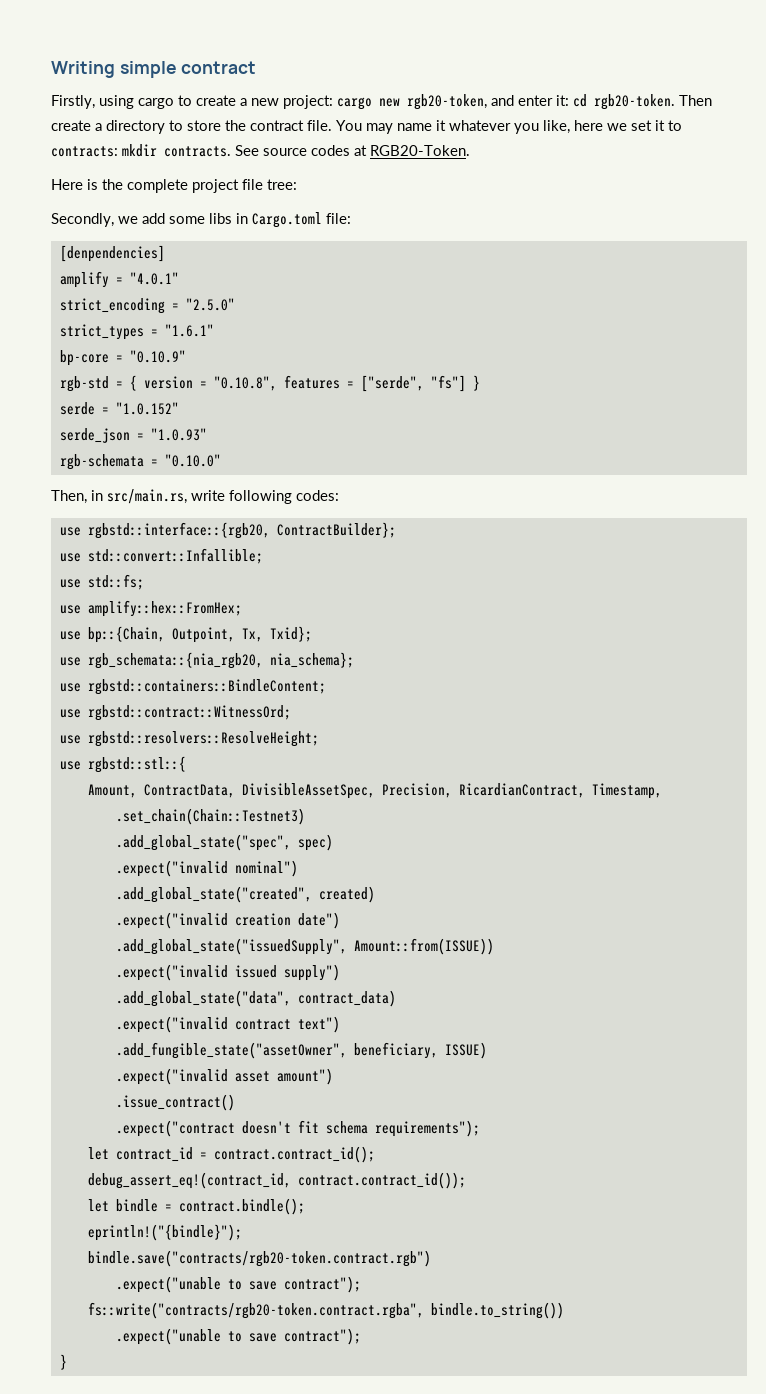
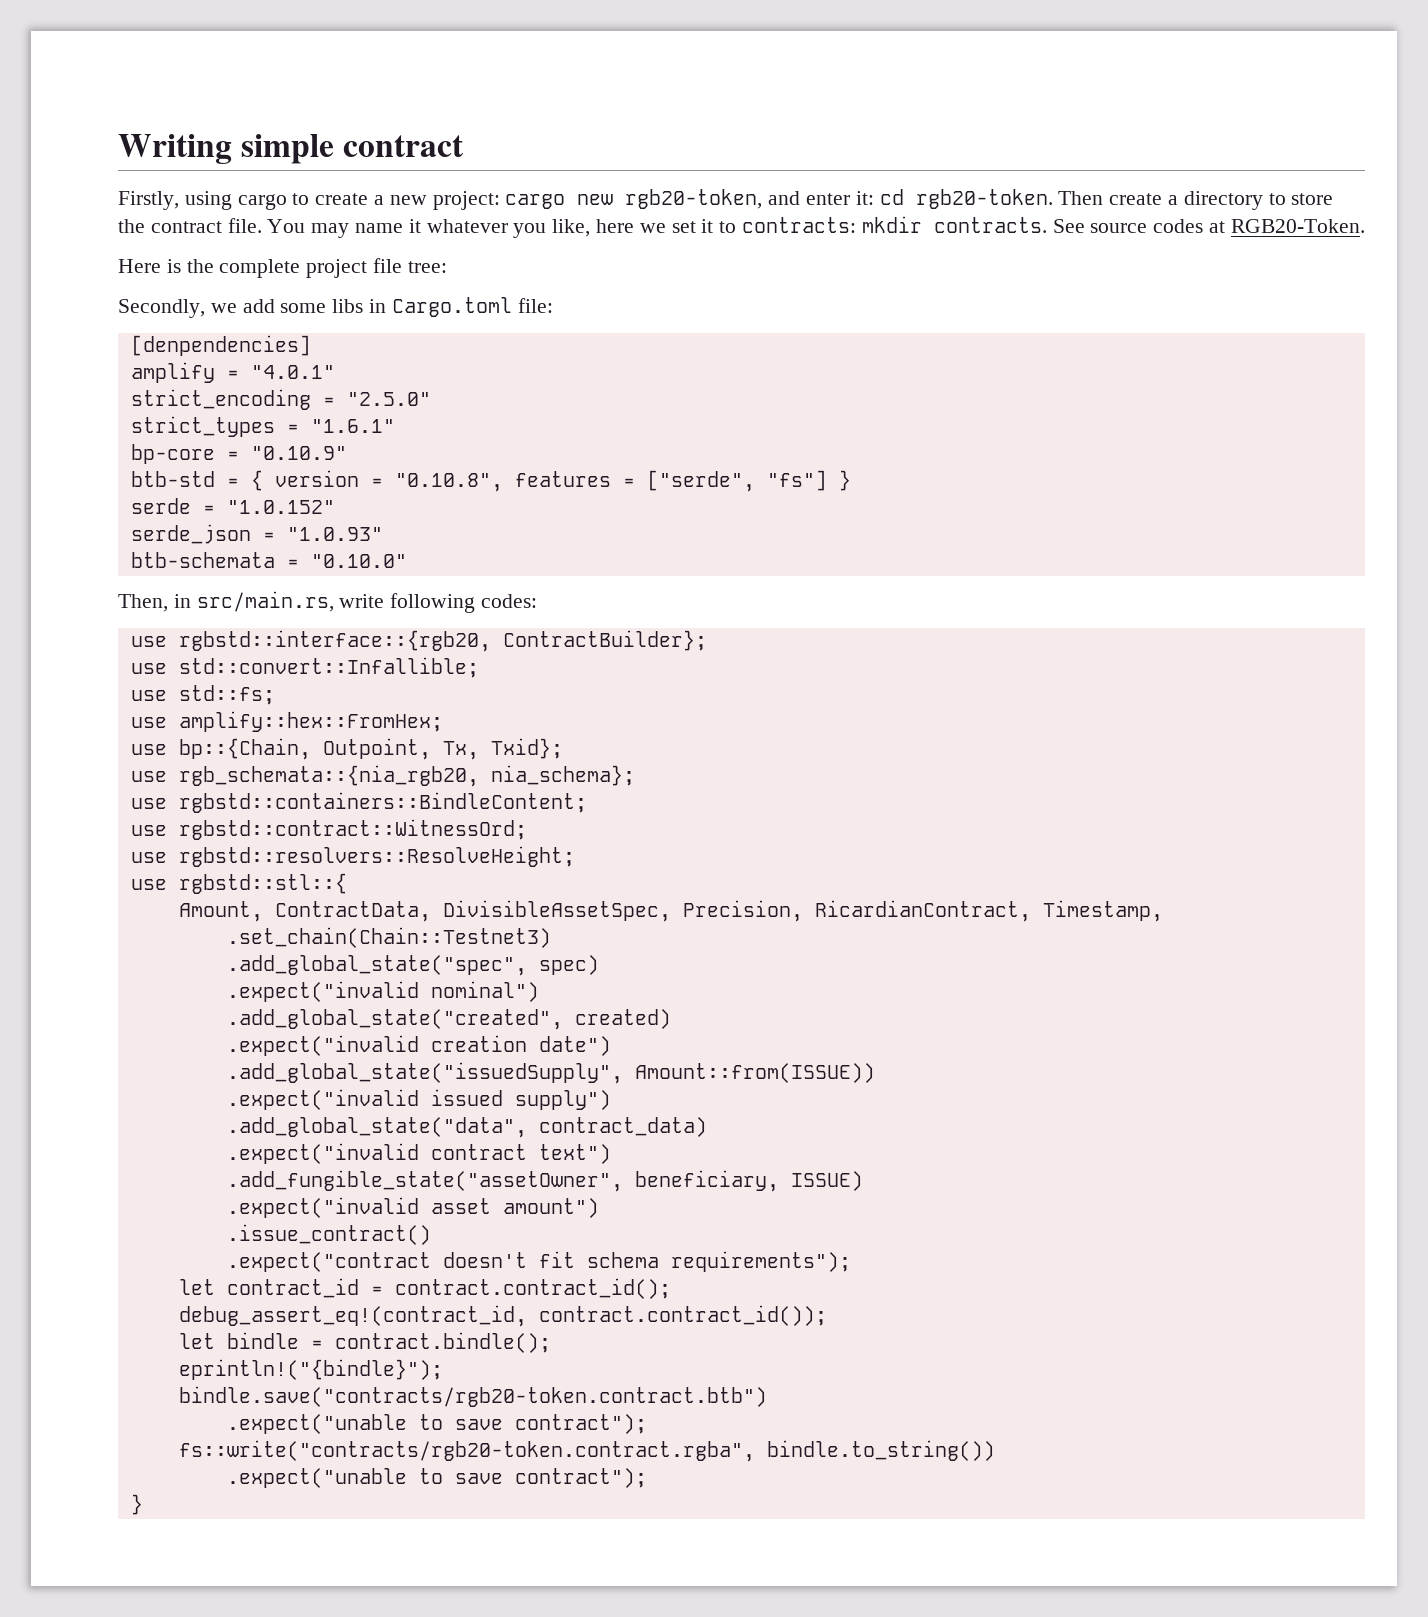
- rgb-std = { version = "0.10.8", features = ["serde", "fs"] }
+ btb-std = { version = "0.10.8", features = ["serde", "fs"] }
- rgb-schemata = "0.10.0"
+ btb-schemata = "0.10.0"
- bindle.save("contracts/rgb20-token.contract.rgb")
+ bindle.save("contracts/rgb20-token.contract.btb")

